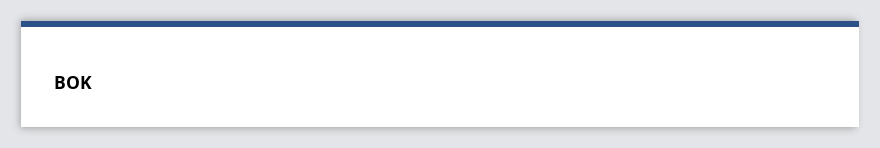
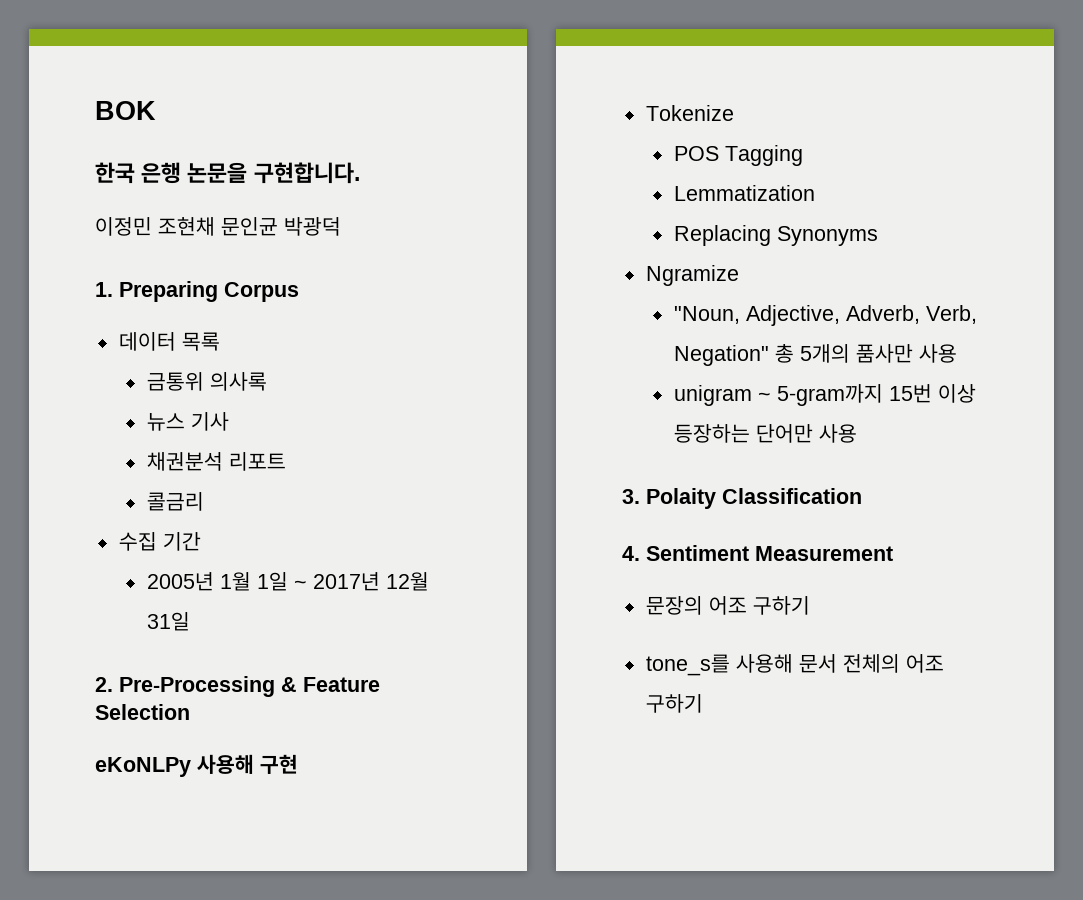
+ 한국 은행 논문을 구현합니다.
+ 이정민 조현채 문인균 박광덕
+ 1. Preparing Corpus
+ 데이터 목록
+ 금통위 의사록
+ 뉴스 기사
+ 채권분석 리포트
+ 콜금리
+ 수집 기간
+ 2005년 1월 1일 ~ 2017년 12월 31일
+ 2. Pre-Processing & Feature Selection
+ eKoNLPy 사용해 구현
+ Tokenize
+ POS Tagging
+ Lemmatization
+ Replacing Synonyms
+ Ngramize
+ "Noun, Adjective, Adverb, Verb, Negation" 총 5개의 품사만 사용
+ unigram ~ 5-gram까지 15번 이상 등장하는 단어만 사용
+ 3. Polaity Classification
+ 4. Sentiment Measurement
+ 문장의 어조 구하기
+ tone_s를 사용해 문서 전체의 어조 구하기

